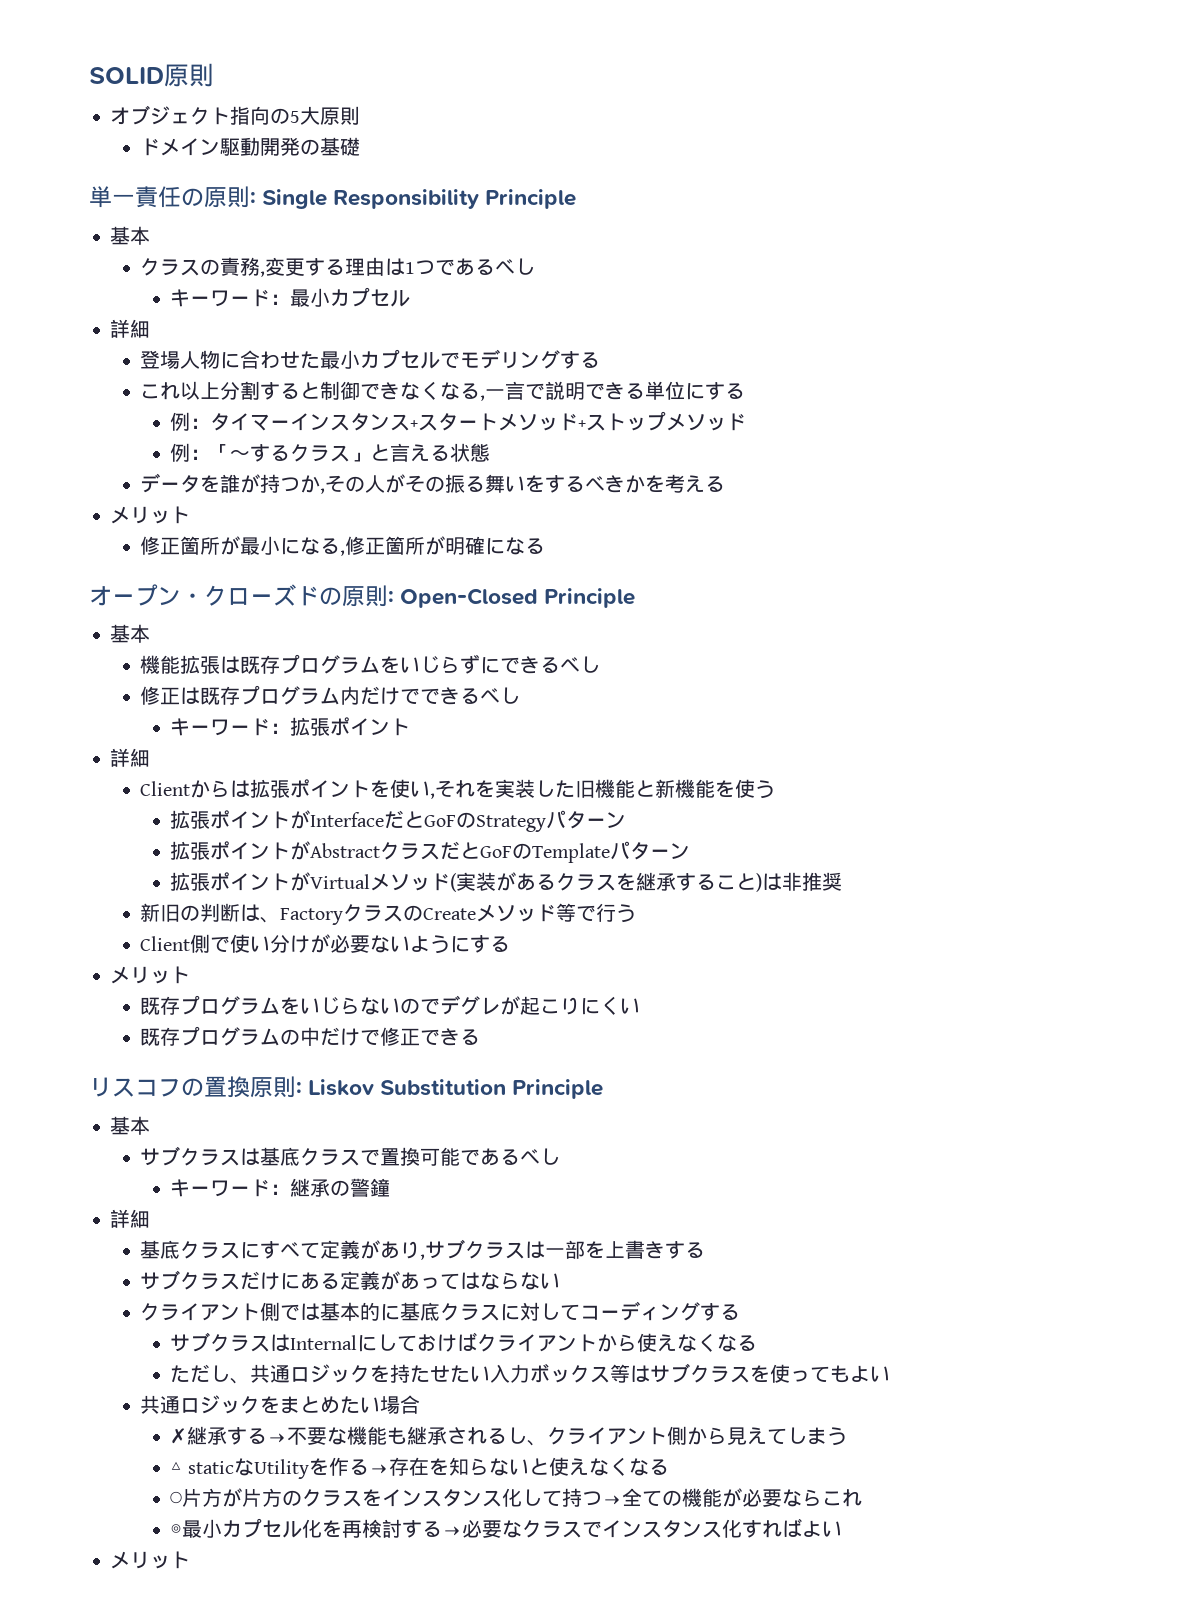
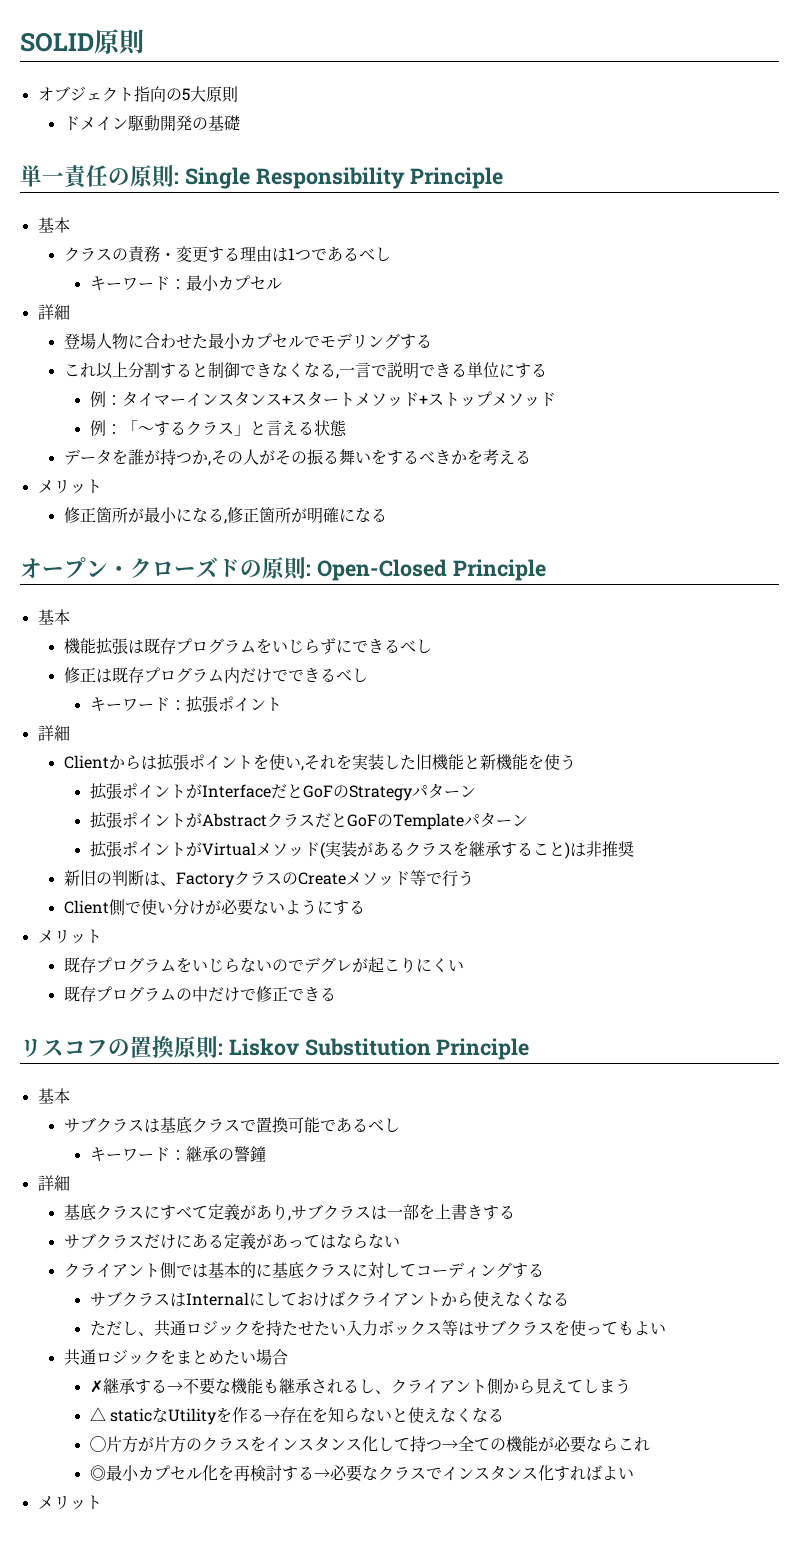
- クラスの責務,変更する理由は1つであるべし
+ クラスの責務・変更する理由は1つであるべし

